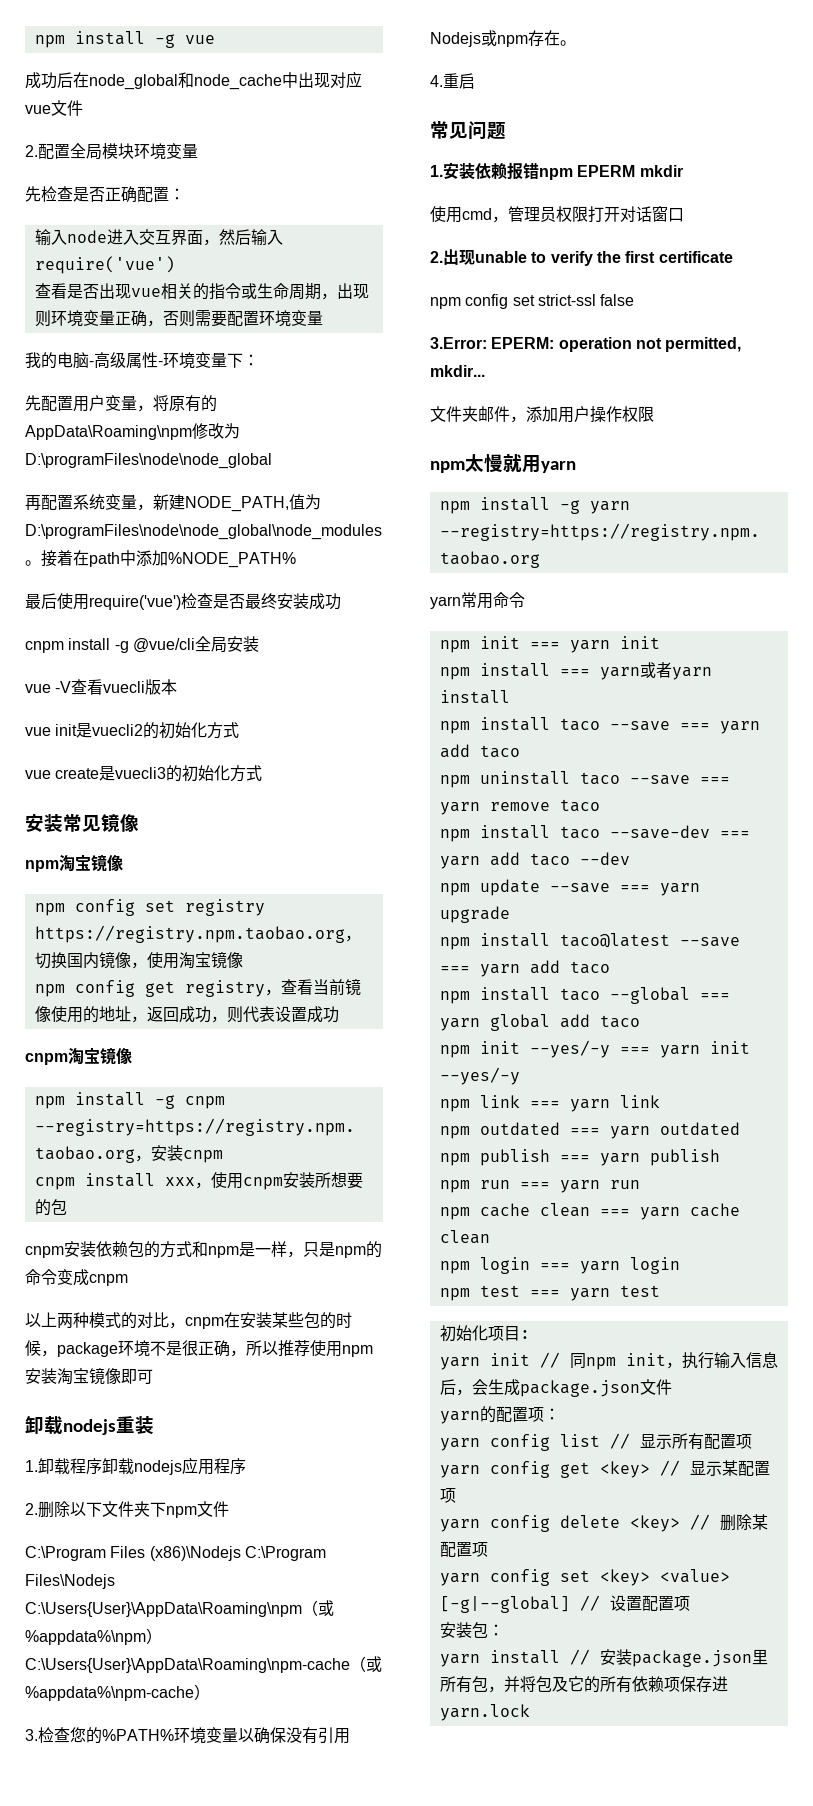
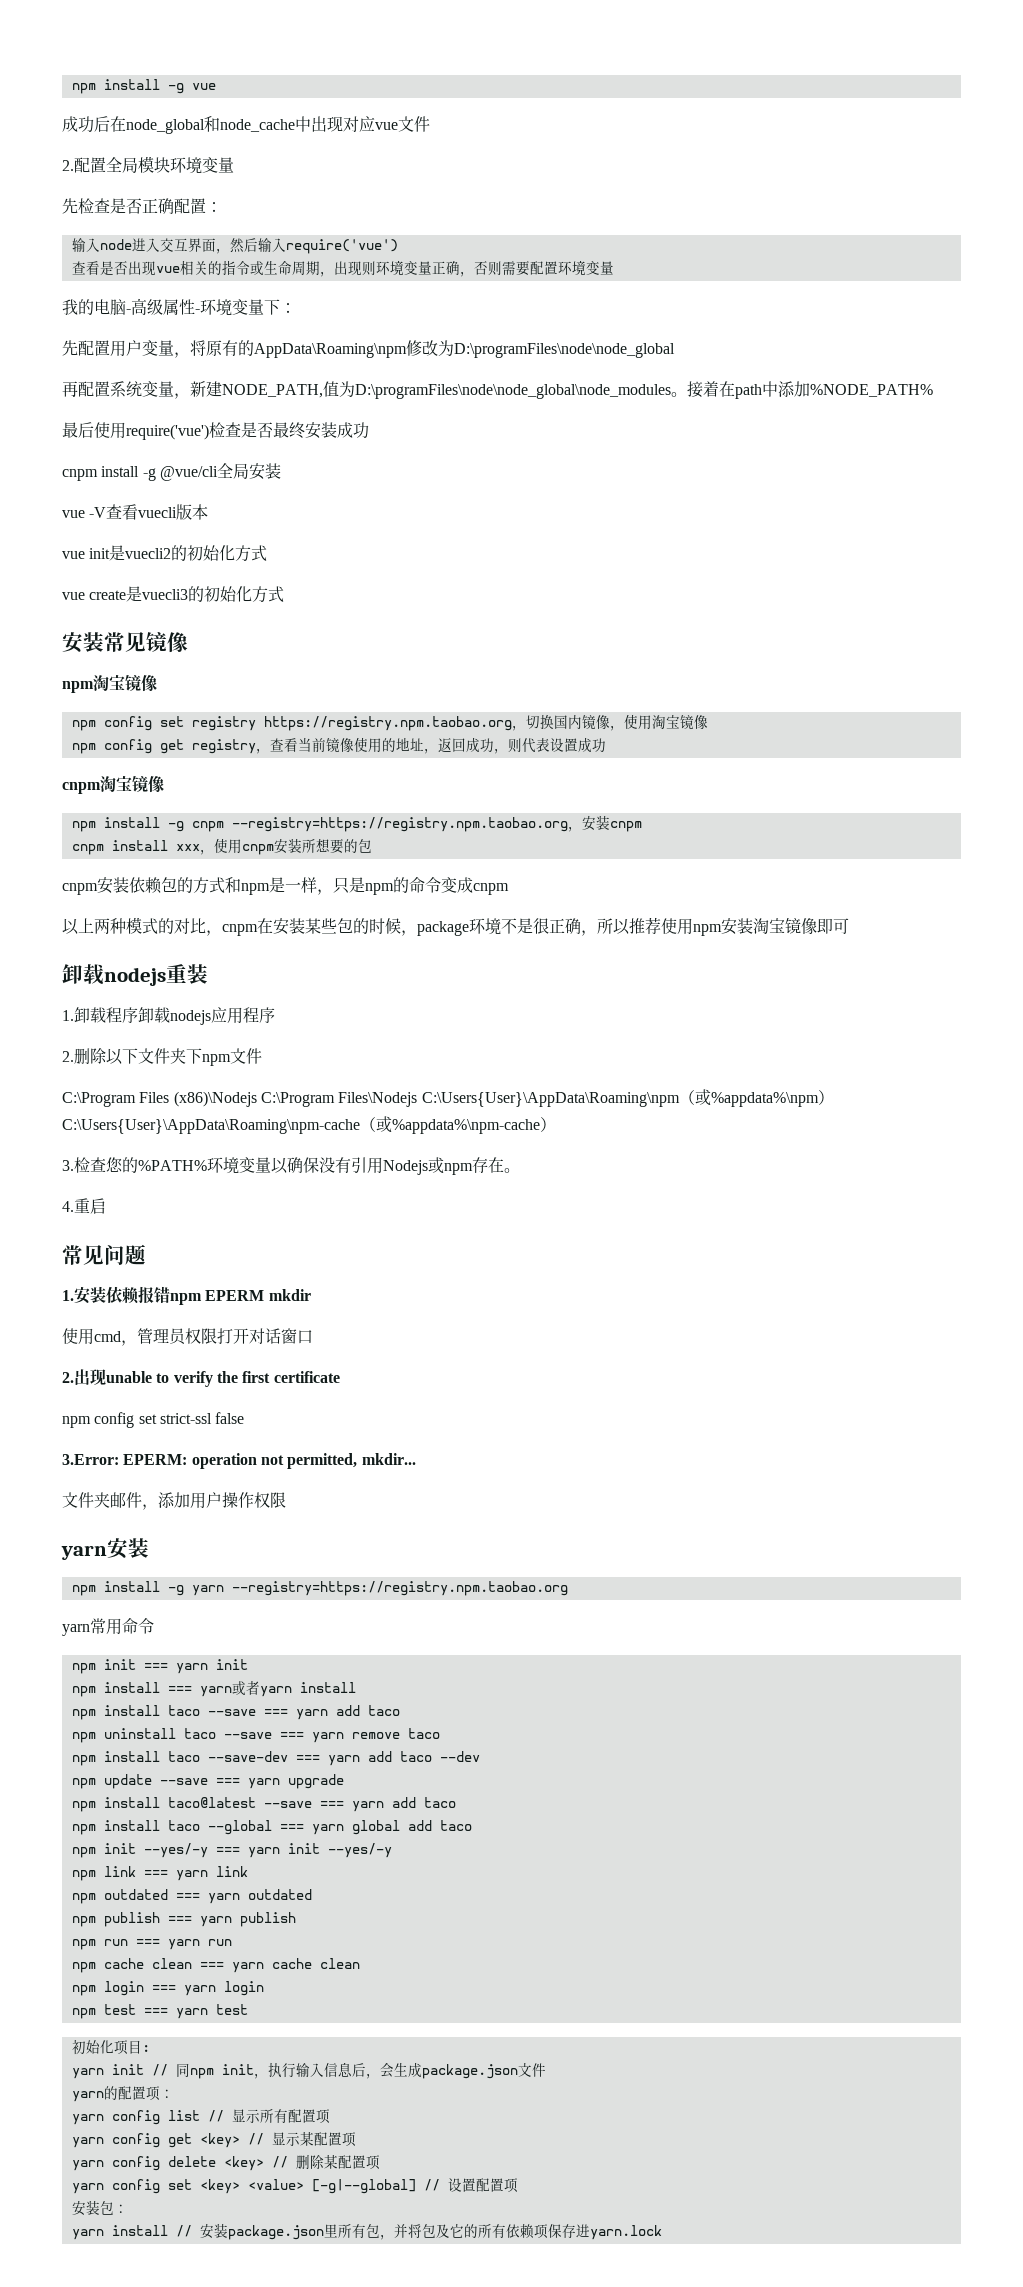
- npm太慢就用yarn
+ yarn安装

